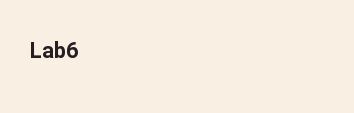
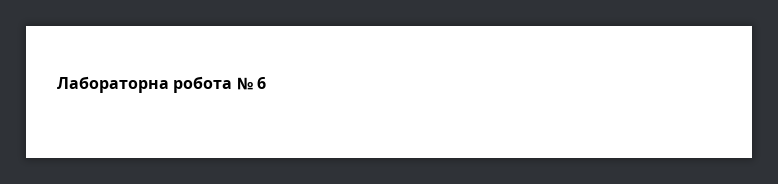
- Lab6
+ Лабораторна робота № 6

